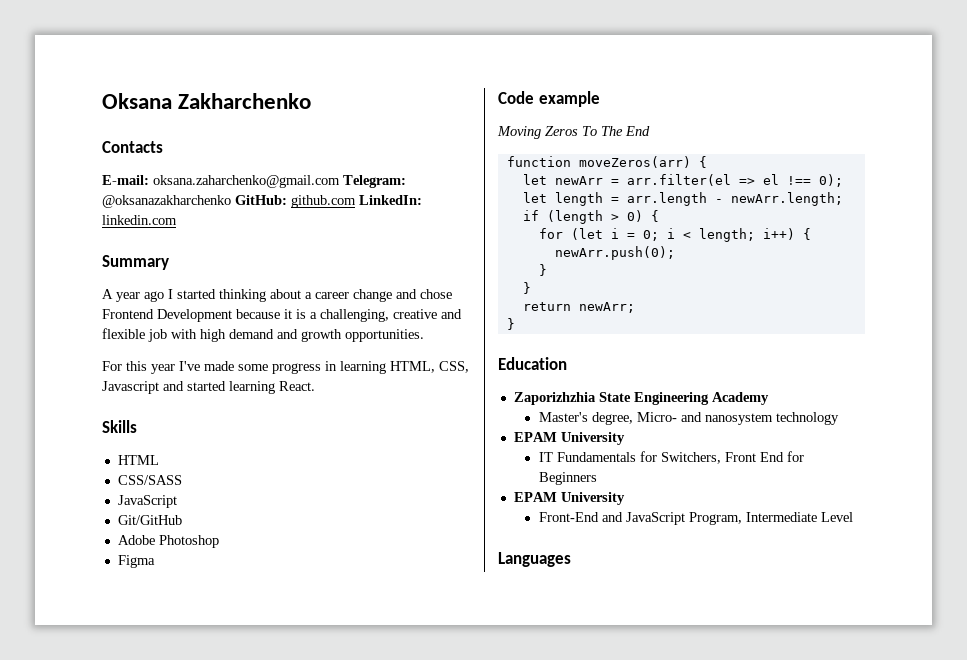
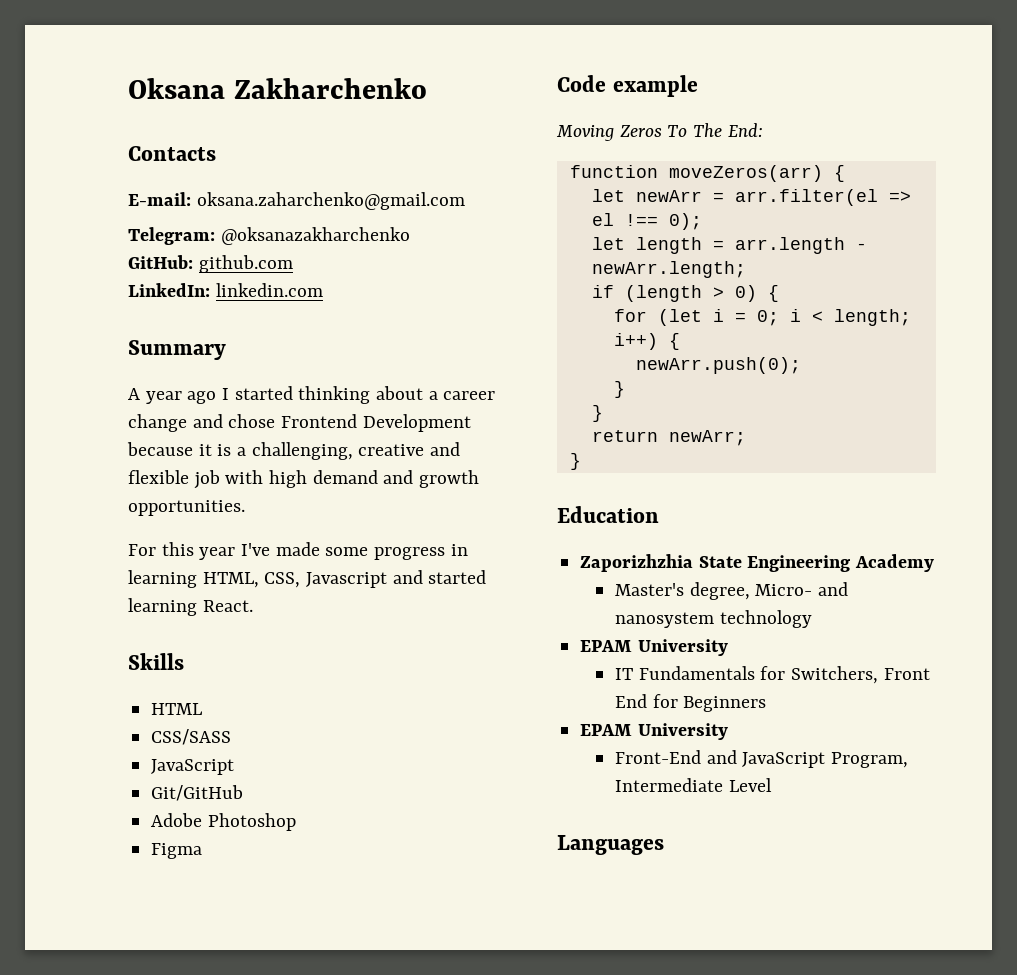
- E-mail: oksana.zaharchenko@gmail.com Telegram: @oksanazakharchenko GitHub: github.com LinkedIn: linkedin.com
+ E-mail: oksana.zaharchenko@gmail.com
+ Telegram: @oksanazakharchenko
+ GitHub: github.com
+ LinkedIn: linkedin.com
- Moving Zeros To The End
+ Moving Zeros To The End:

